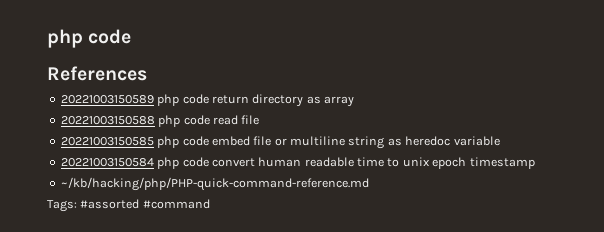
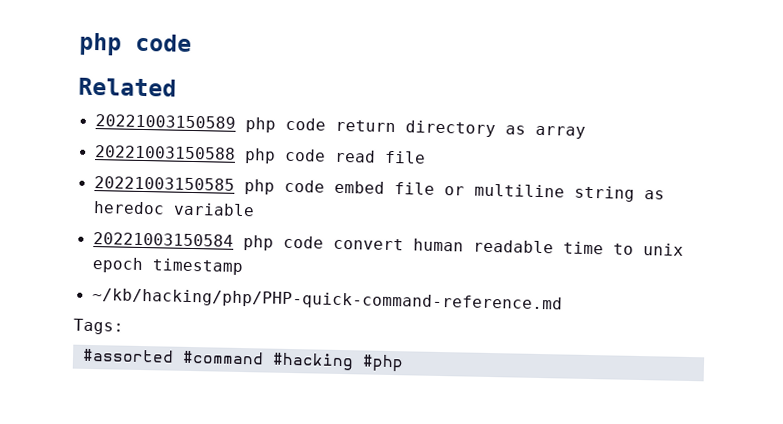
- References
+ Related
- Tags: #assorted #command
+ Tags:
+ #assorted #command #hacking #php

